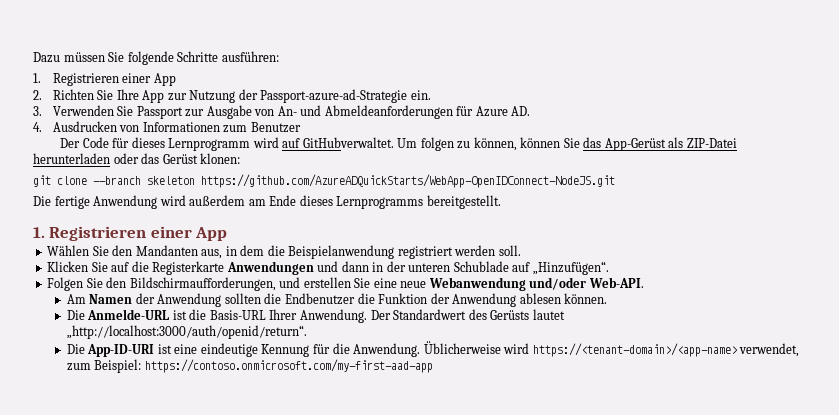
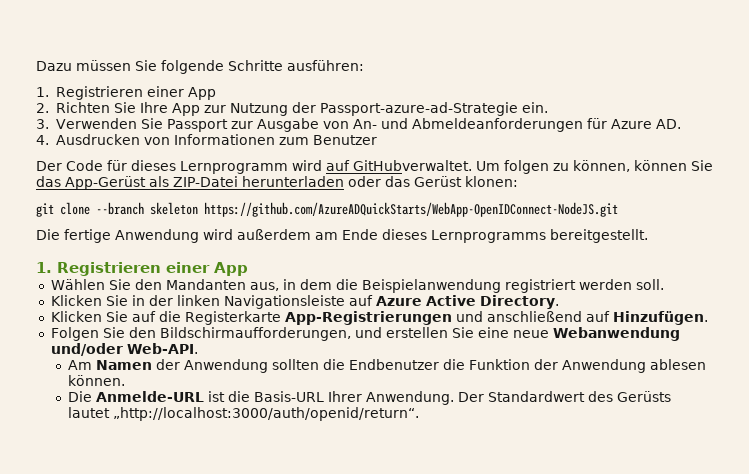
+ Klicken Sie in der linken Navigationsleiste auf Azure Active Directory.
- Klicken Sie auf die Registerkarte Anwendungen und dann in der unteren Schublade auf „Hinzufügen“.
+ Klicken Sie auf die Registerkarte App-Registrierungen und anschließend auf Hinzufügen.
- Die App-ID-URI ist eine eindeutige Kennung für die Anwendung. Üblicherweise wird https://<tenant-domain>/<app-name> verwendet, zum Beispiel: https://contoso.onmicrosoft.com/my-first-aad-app

